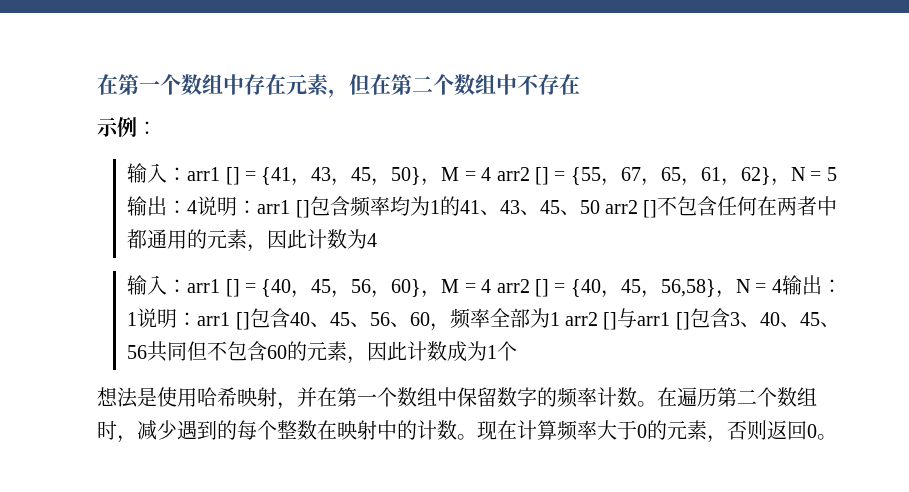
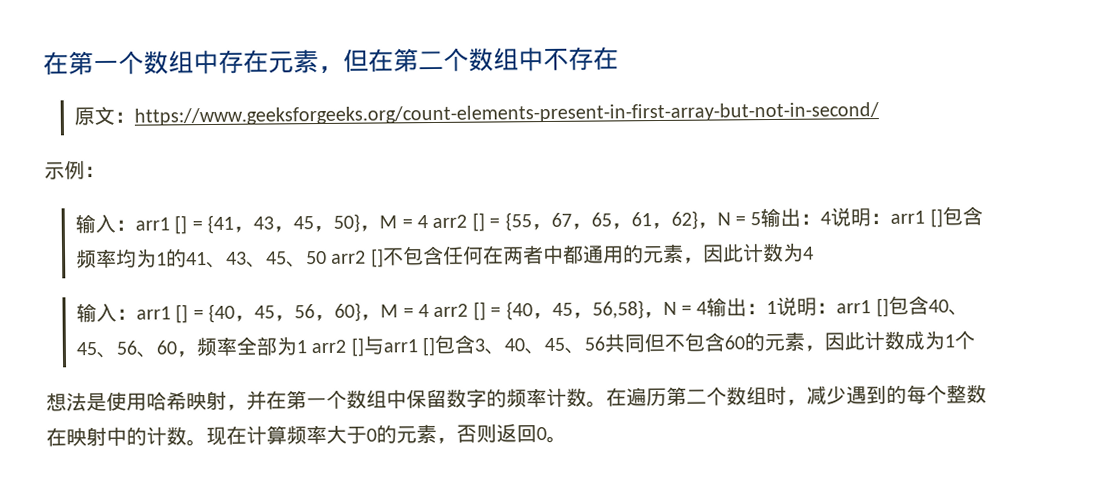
+ 原文：https://www.geeksforgeeks.org/count-elements-present-in-first-array-but-not-in-second/

